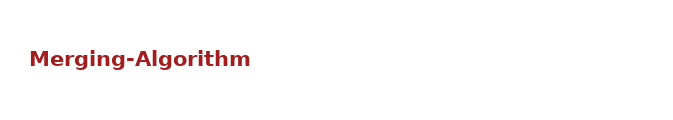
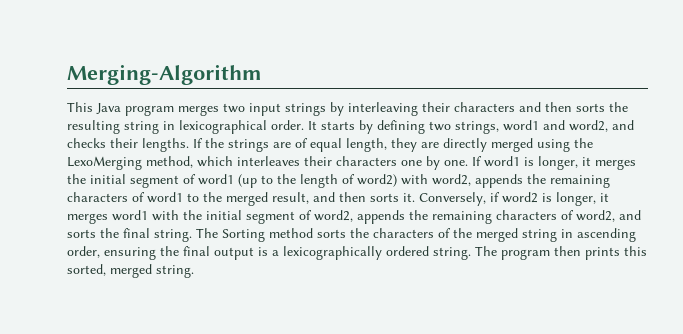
+ This Java program merges two input strings by interleaving their characters and then sorts the resulting string in lexicographical order. It starts by defining two strings, word1 and word2, and checks their lengths. If the strings are of equal length, they are directly merged using the LexoMerging method, which interleaves their characters one by one. If word1 is longer, it merges the initial segment of word1 (up to the length of word2) with word2, appends the remaining characters of word1 to the merged result, and then sorts it. Conversely, if word2 is longer, it merges word1 with the initial segment of word2, appends the remaining characters of word2, and sorts the final string. The Sorting method sorts the characters of the merged string in ascending order, ensuring the final output is a lexicographically ordered string. The program then prints this sorted, merged string.

